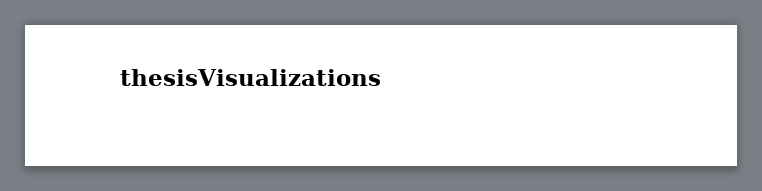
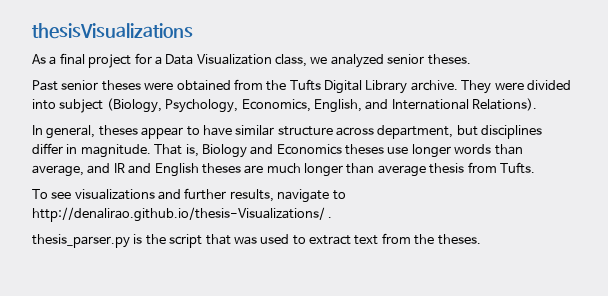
+ As a final project for a Data Visualization class, we analyzed senior theses.
+ Past senior theses were obtained from the Tufts Digital Library archive. They were divided into subject (Biology, Psychology, Economics, English, and International Relations).
+ In general, theses appear to have similar structure across department, but disciplines differ in magnitude. That is, Biology and Economics theses use longer words than average, and IR and English theses are much longer than average thesis from Tufts.
+ To see visualizations and further results, navigate to http://denalirao.github.io/thesis-Visualizations/ .
+ thesis_parser.py is the script that was used to extract text from the theses.

